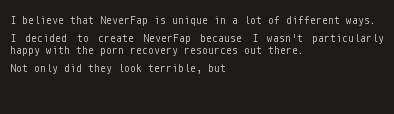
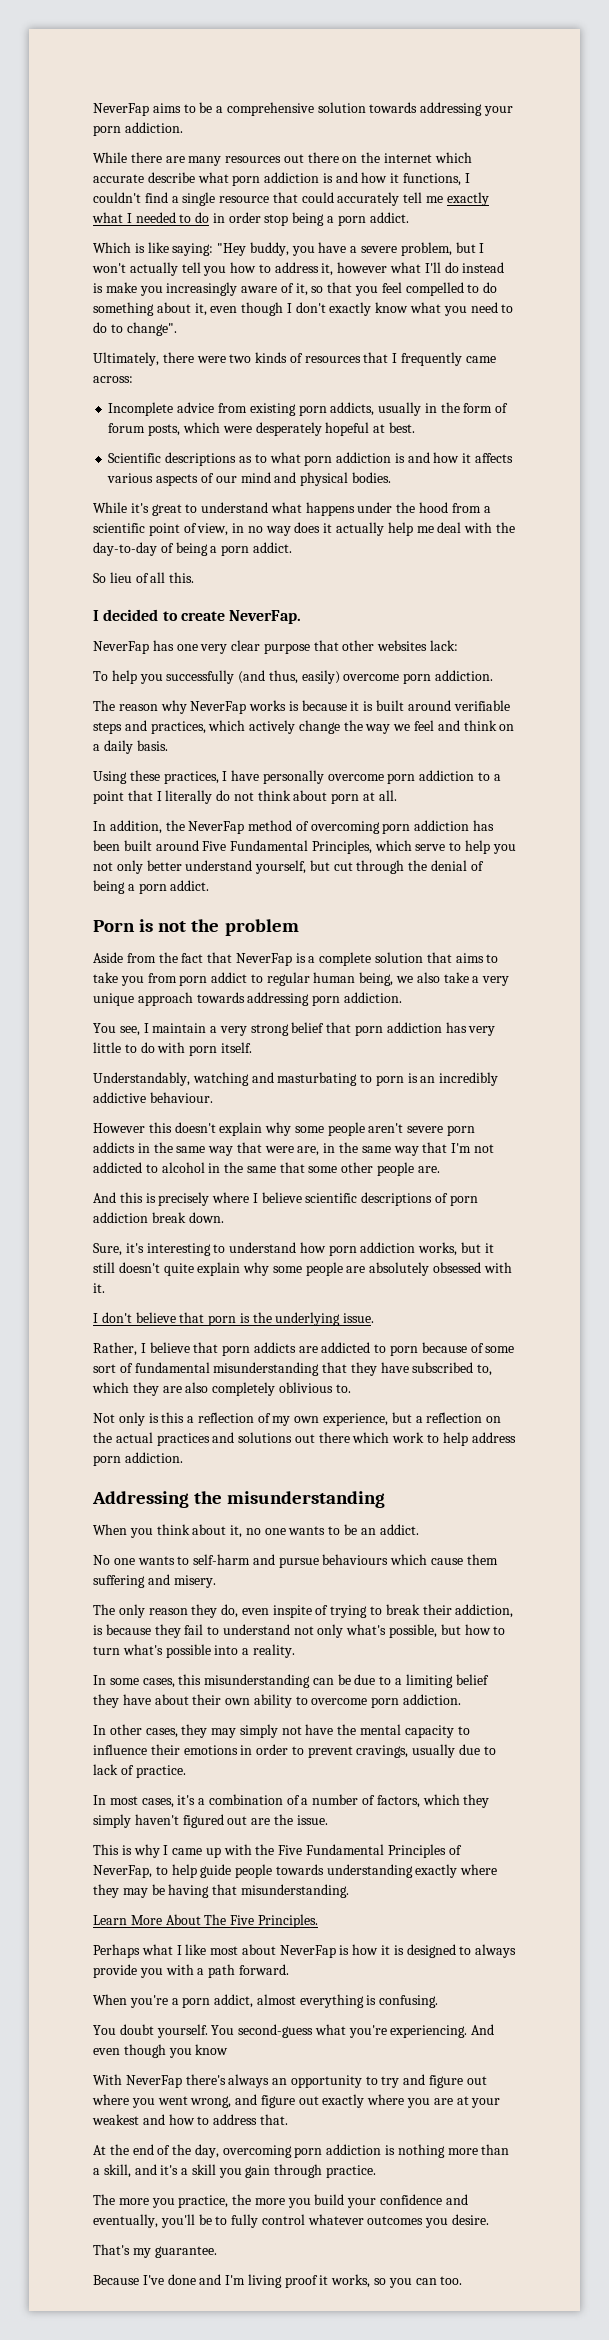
- I believe that NeverFap is unique in a lot of different ways.
- I decided to create NeverFap because I wasn't particularly happy with the porn recovery resources out there.
- Not only did they look terrible, but
+ NeverFap aims to be a comprehensive solution towards addressing your porn addiction.
+ While there are many resources out there on the internet which accurate describe what porn addiction is and how it functions, I couldn't find a single resource that could accurately tell me exactly what I needed to do in order stop being a porn addict.
+ Which is like saying: "Hey buddy, you have a severe problem, but I won't actually tell you how to address it, however what I'll do instead is make you increasingly aware of it, so that you feel compelled to do something about it, even though I don't exactly know what you need to do to change".
+ Ultimately, there were two kinds of resources that I frequently came across:
+ Incomplete advice from existing porn addicts, usually in the form of forum posts, which were desperately hopeful at best.
+ Scientific descriptions as to what porn addiction is and how it affects various aspects of our mind and physical bodies.
+ While it's great to understand what happens under the hood from a scientific point of view, in no way does it actually help me deal with the day-to-day of being a porn addict.
+ So lieu of all this.
+ I decided to create NeverFap.
+ NeverFap has one very clear purpose that other websites lack:
+ To help you successfully (and thus, easily) overcome porn addiction.
+ The reason why NeverFap works is because it is built around verifiable steps and practices, which actively change the way we feel and think on a daily basis.
+ Using these practices, I have personally overcome porn addiction to a point that I literally do not think about porn at all.
+ In addition, the NeverFap method of overcoming porn addiction has been built around Five Fundamental Principles, which serve to help you not only better understand yourself, but cut through the denial of being a porn addict.
+ Porn is not the problem
+ Aside from the fact that NeverFap is a complete solution that aims to take you from porn addict to regular human being, we also take a very unique approach towards addressing porn addiction.
+ You see, I maintain a very strong belief that porn addiction has very little to do with porn itself.
+ Understandably, watching and masturbating to porn is an incredibly addictive behaviour.
+ However this doesn't explain why some people aren't severe porn addicts in the same way that were are, in the same way that I'm not addicted to alcohol in the same that some other people are.
+ And this is precisely where I believe scientific descriptions of porn addiction break down.
+ Sure, it's interesting to understand how porn addiction works, but it still doesn't quite explain why some people are absolutely obsessed with it.
+ I don't believe that porn is the underlying issue.
+ Rather, I believe that porn addicts are addicted to porn because of some sort of fundamental misunderstanding that they have subscribed to, which they are also completely oblivious to.
+ Not only is this a reflection of my own experience, but a reflection on the actual practices and solutions out there which work to help address porn addiction.
+ Addressing the misunderstanding
+ When you think about it, no one wants to be an addict.
+ No one wants to self-harm and pursue behaviours which cause them suffering and misery.
+ The only reason they do, even inspite of trying to break their addiction, is because they fail to understand not only what's possible, but how to turn what's possible into a reality.
+ In some cases, this misunderstanding can be due to a limiting belief they have about their own ability to overcome porn addiction.
+ In other cases, they may simply not have the mental capacity to influence their emotions in order to prevent cravings, usually due to lack of practice.
+ In most cases, it's a combination of a number of factors, which they simply haven't figured out are the issue.
+ This is why I came up with the Five Fundamental Principles of NeverFap, to help guide people towards understanding exactly where they may be having that misunderstanding.
+ Learn More About The Five Principles.
+ Perhaps what I like most about NeverFap is how it is designed to always provide you with a path forward.
+ When you're a porn addict, almost everything is confusing.
+ You doubt yourself. You second-guess what you're experiencing. And even though you know
+ With NeverFap there's always an opportunity to try and figure out where you went wrong, and figure out exactly where you are at your weakest and how to address that.
+ At the end of the day, overcoming porn addiction is nothing more than a skill, and it's a skill you gain through practice.
+ The more you practice, the more you build your confidence and eventually, you'll be to fully control whatever outcomes you desire.
+ That's my guarantee.
+ Because I've done and I'm living proof it works, so you can too.

